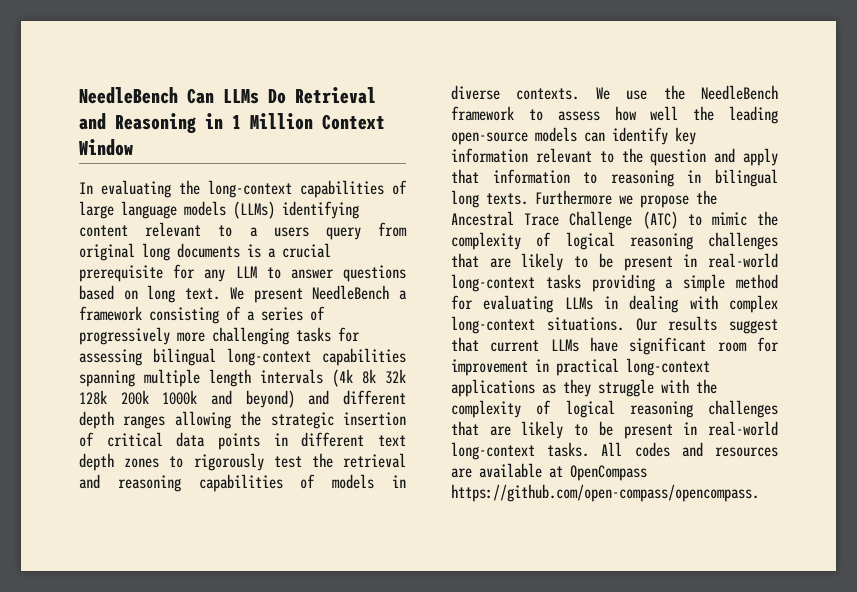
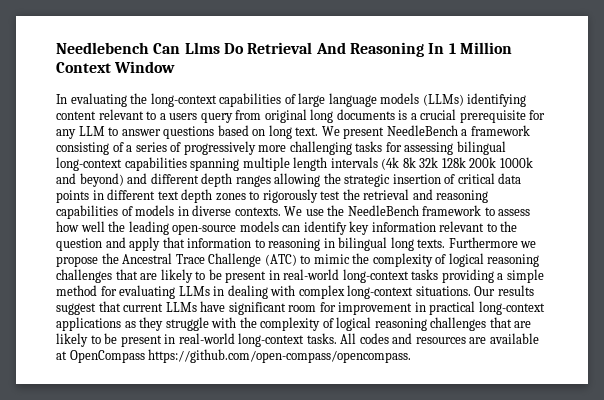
- NeedleBench Can LLMs Do Retrieval and Reasoning in 1 Million Context Window
+ Needlebench Can Llms Do Retrieval And Reasoning In 1 Million Context Window

